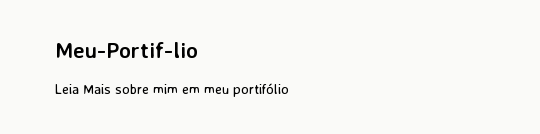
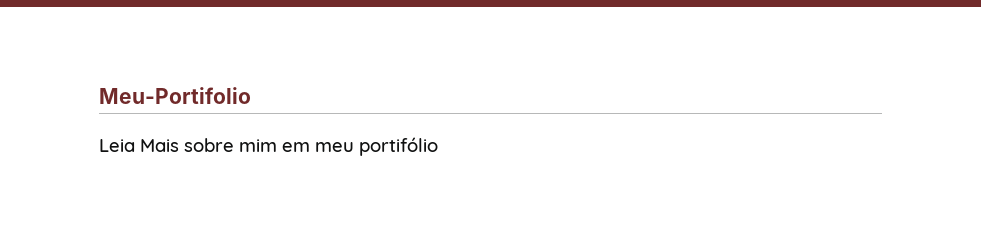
- Meu-Portif-lio
+ Meu-Portifolio

